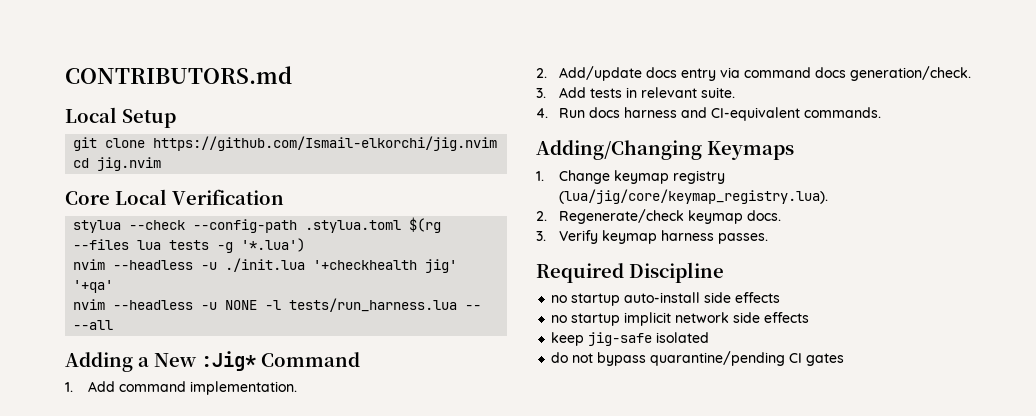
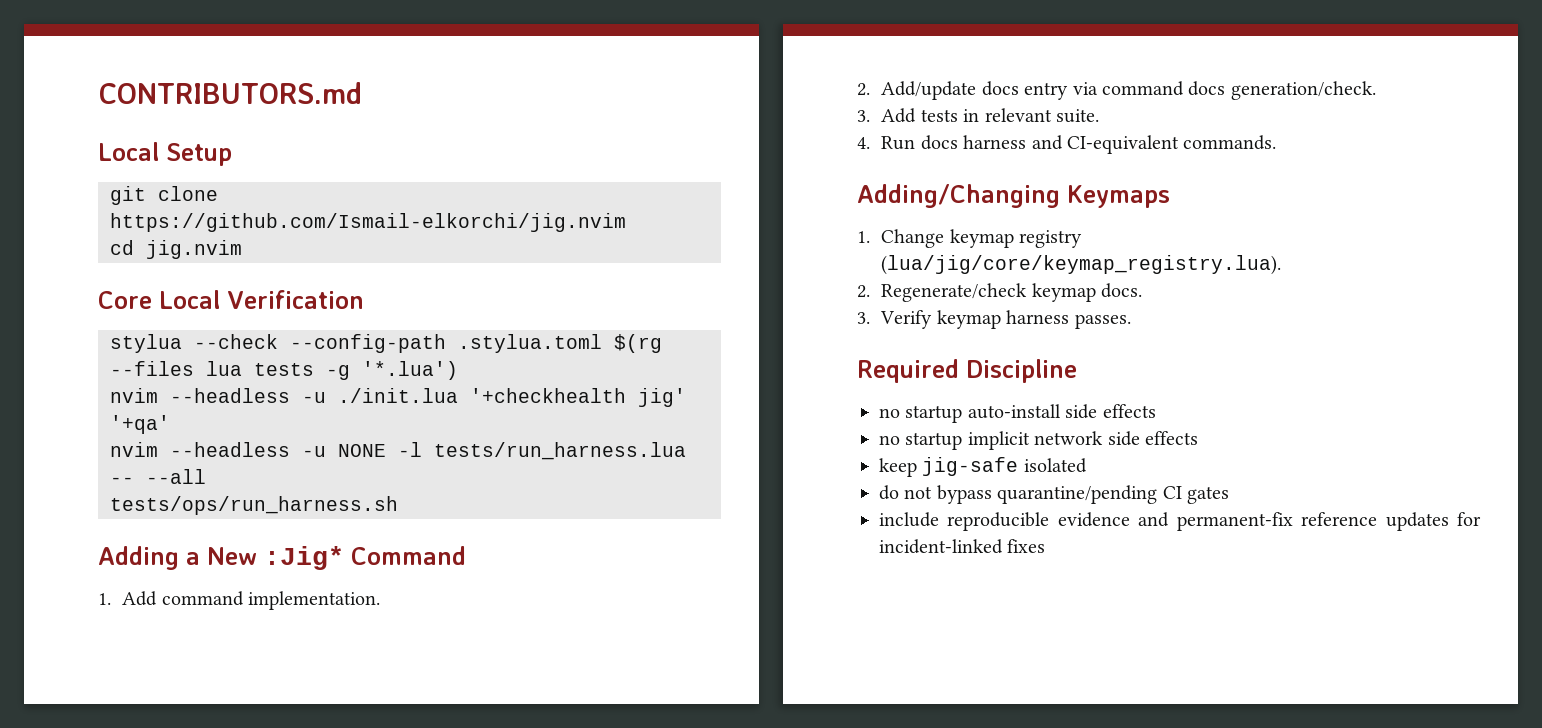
+ tests/ops/run_harness.sh
+ include reproducible evidence and permanent-fix reference updates for incident-linked fixes

